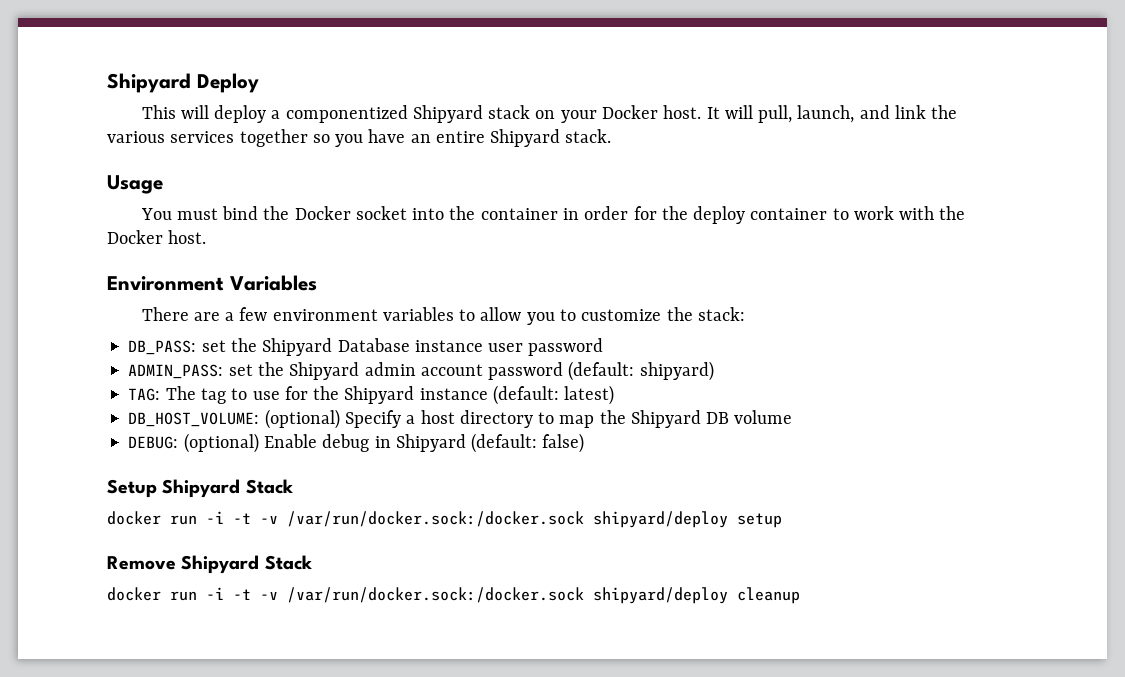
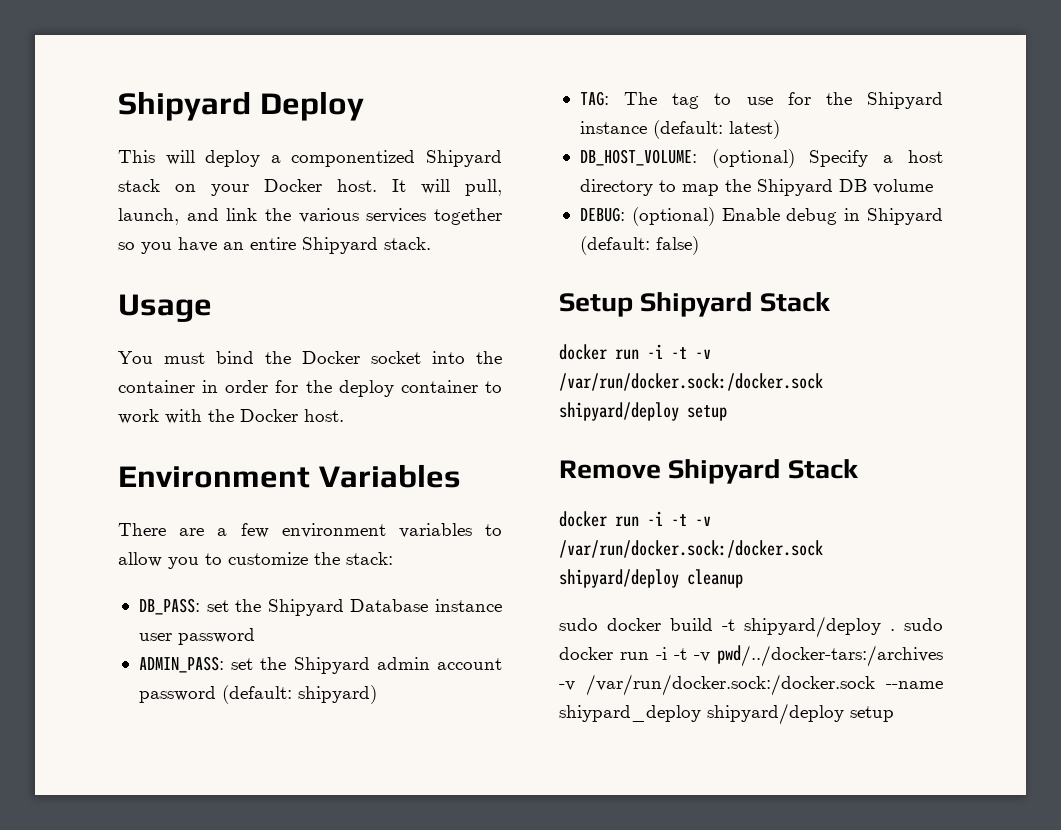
+ sudo docker build -t shipyard/deploy . sudo docker run -i -t -v pwd/../docker-tars:/archives -v /var/run/docker.sock:/docker.sock --name shiypard_deploy shipyard/deploy setup

